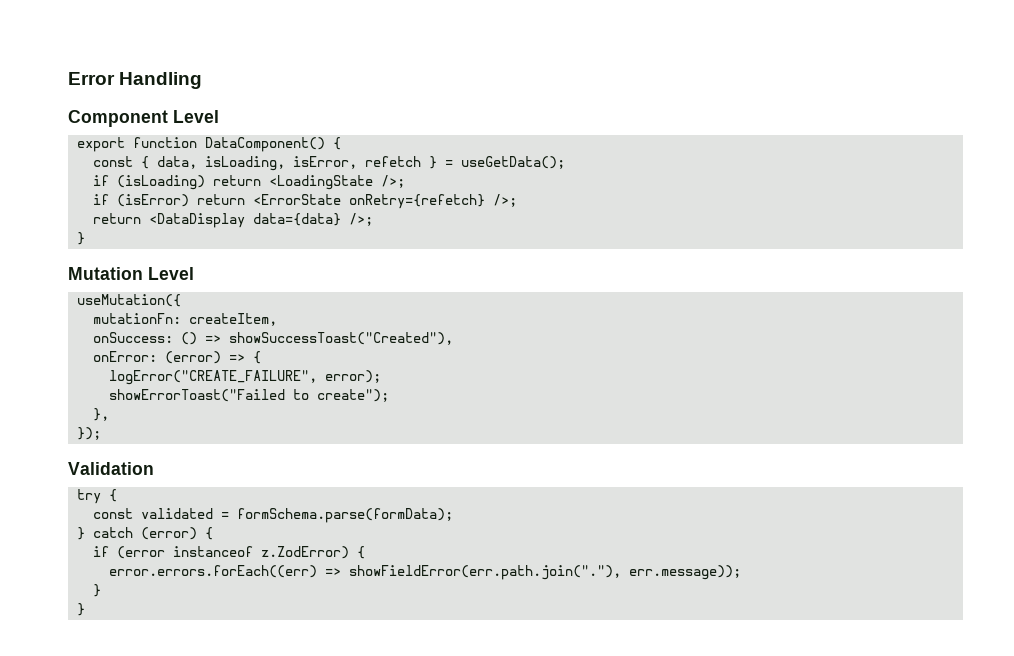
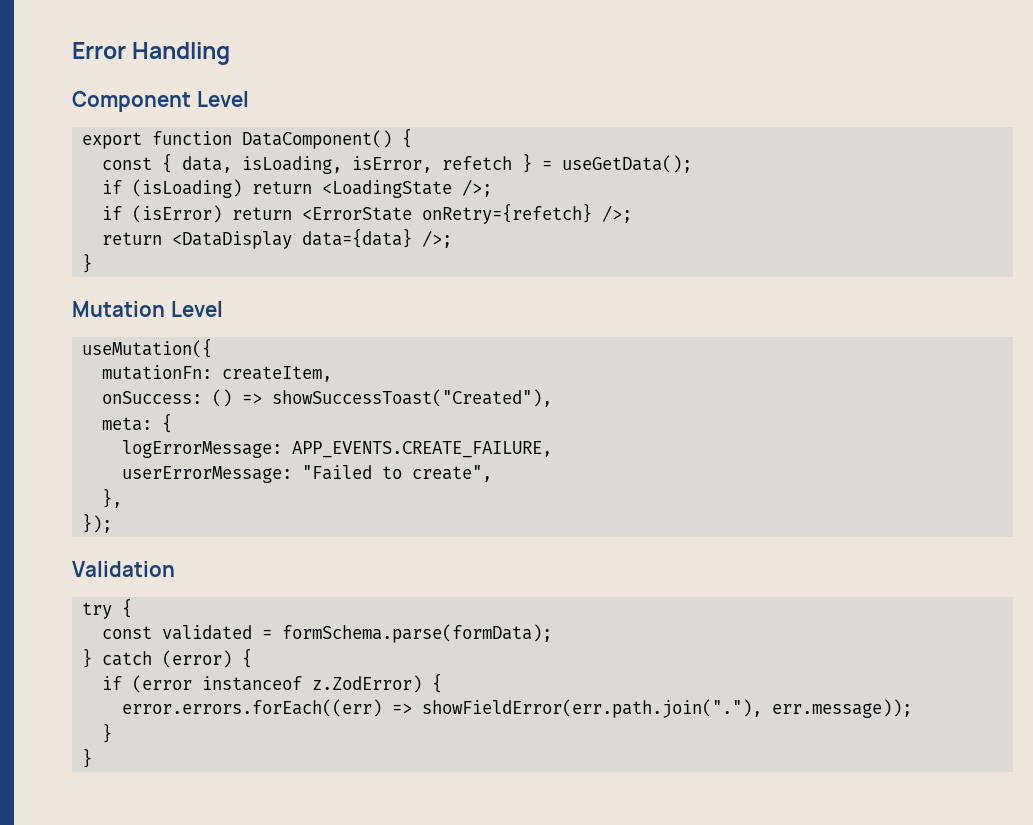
- onError: (error) => {
- logError("CREATE_FAILURE", error);
- showErrorToast("Failed to create");
+ meta: {
+ logErrorMessage: APP_EVENTS.CREATE_FAILURE,
+ userErrorMessage: "Failed to create",

